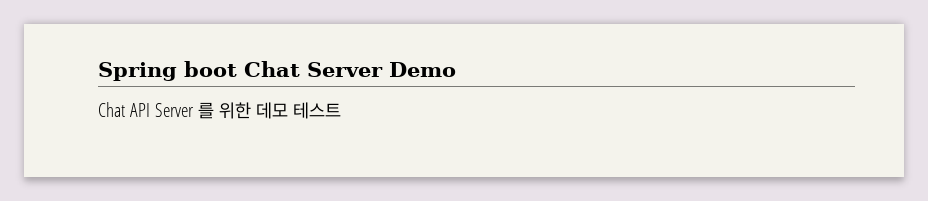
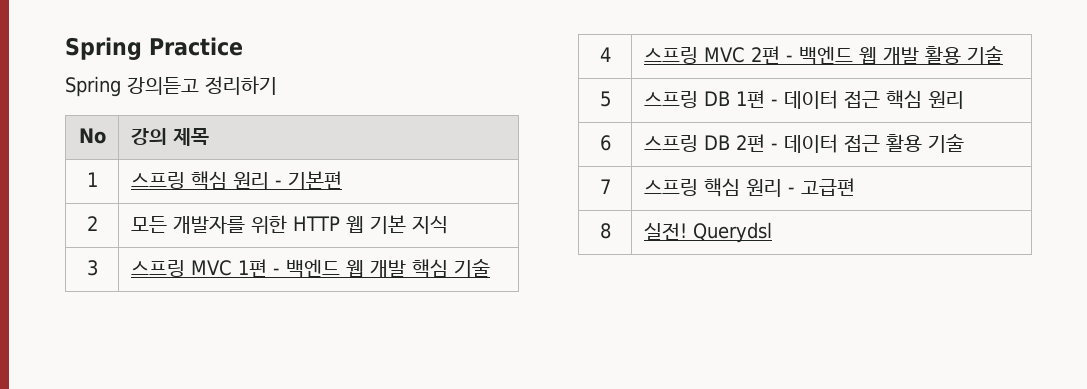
- Spring boot Chat Server Demo
- Chat API Server 를 위한 데모 테스트
+ Spring Practice
+ Spring 강의듣고 정리하기
+ No | 강의 제목
+ 1 | 스프링 핵심 원리 - 기본편
+ 2 | 모든 개발자를 위한 HTTP 웹 기본 지식
+ 3 | 스프링 MVC 1편 - 백엔드 웹 개발 핵심 기술
+ 4 | 스프링 MVC 2편 - 백엔드 웹 개발 활용 기술
+ 5 | 스프링 DB 1편 - 데이터 접근 핵심 원리
+ 6 | 스프링 DB 2편 - 데이터 접근 활용 기술
+ 7 | 스프링 핵심 원리 - 고급편
+ 8 | 실전! Querydsl

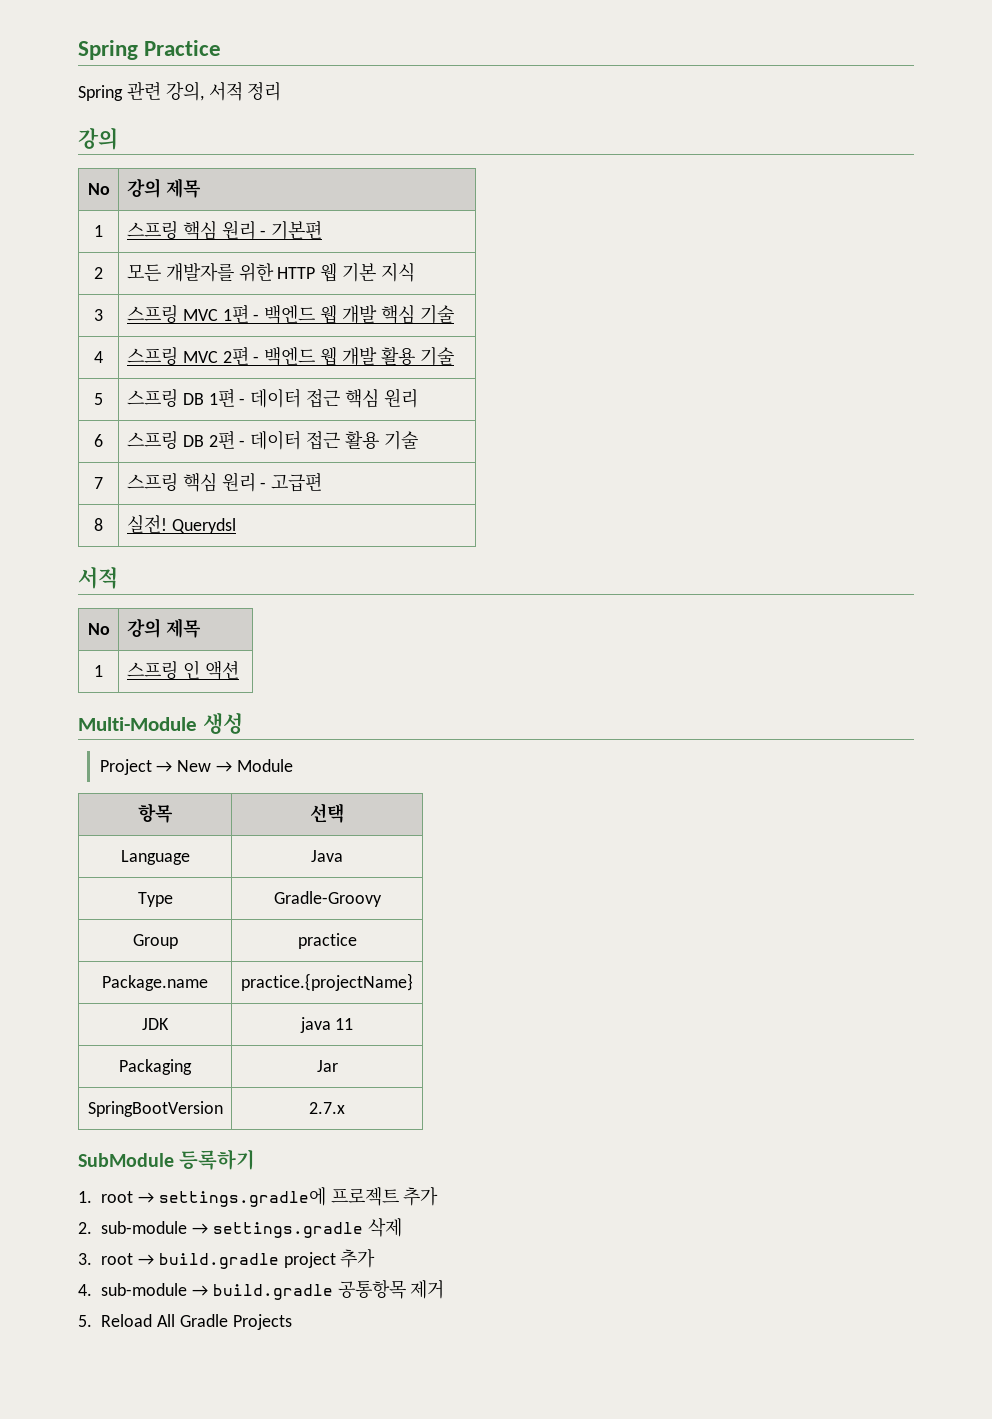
- Spring 강의듣고 정리하기
+ Spring 관련 강의, 서적 정리
+ 강의
  8 | 실전! Querydsl
+ 서적
+ No | 강의 제목
+ 1 | 스프링 인 액션
+ Multi-Module 생성
+ Project → New → Module
+ 항목 | 선택
+ Language | Java
+ Type | Gradle-Groovy
+ Group | practice
+ Package.name | practice.{projectName}
+ JDK | java 11
+ Packaging | Jar
+ SpringBootVersion | 2.7.x
+ SubModule 등록하기
+ 1. root → settings.gradle에 프로젝트 추가
+ 2. sub-module → settings.gradle 삭제
+ 3. root → build.gradle project 추가
+ 4. sub-module → build.gradle 공통항목 제거
+ 5. Reload All Gradle Projects

